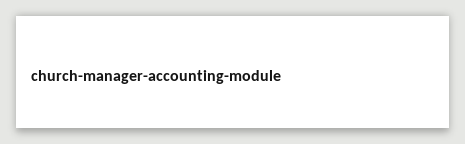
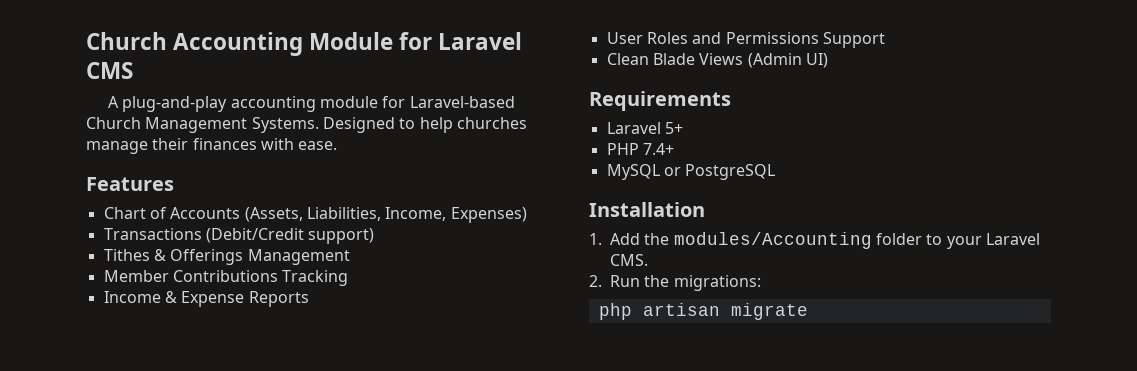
- church-manager-accounting-module
+ Church Accounting Module for Laravel CMS
+ A plug-and-play accounting module for Laravel-based Church Management Systems. Designed to help churches manage their finances with ease.
+ Features
+ Chart of Accounts (Assets, Liabilities, Income, Expenses)
+ Transactions (Debit/Credit support)
+ Tithes & Offerings Management
+ Member Contributions Tracking
+ Income & Expense Reports
+ User Roles and Permissions Support
+ Clean Blade Views (Admin UI)
+ Requirements
+ Laravel 5+
+ PHP 7.4+
+ MySQL or PostgreSQL
+ Installation
+ 1. Add the modules/Accounting folder to your Laravel CMS.
+ 2. Run the migrations:
+ php artisan migrate

